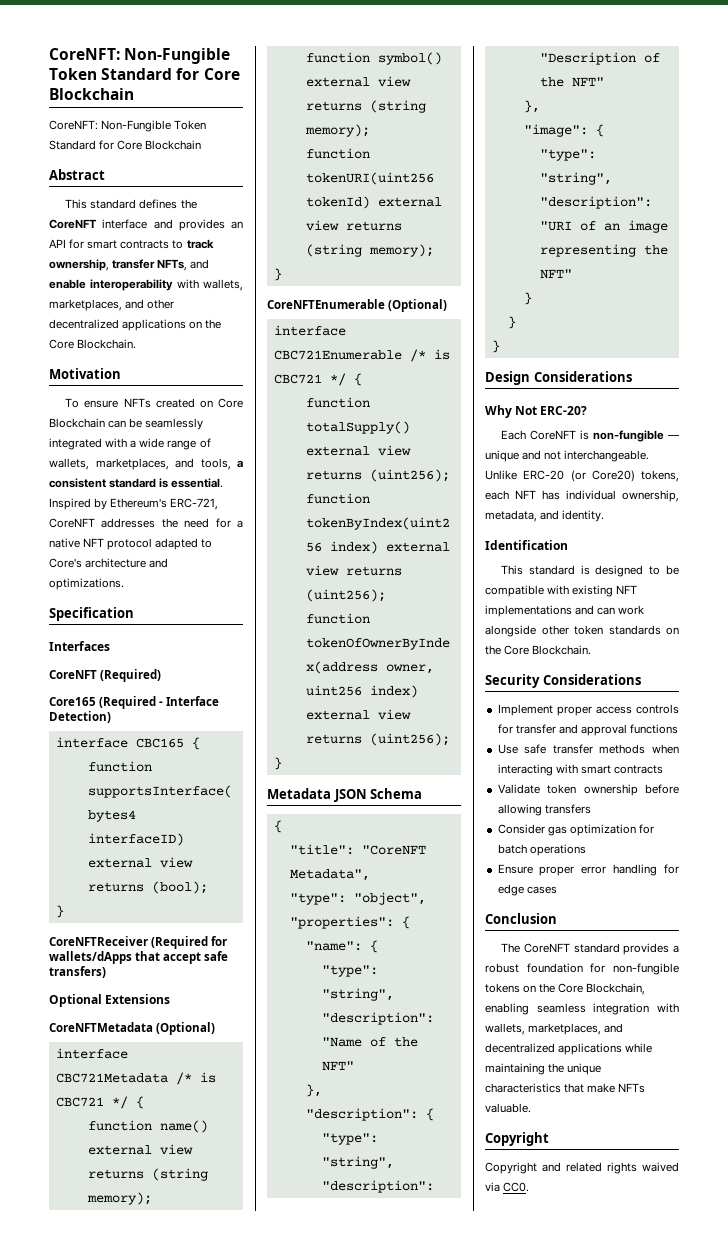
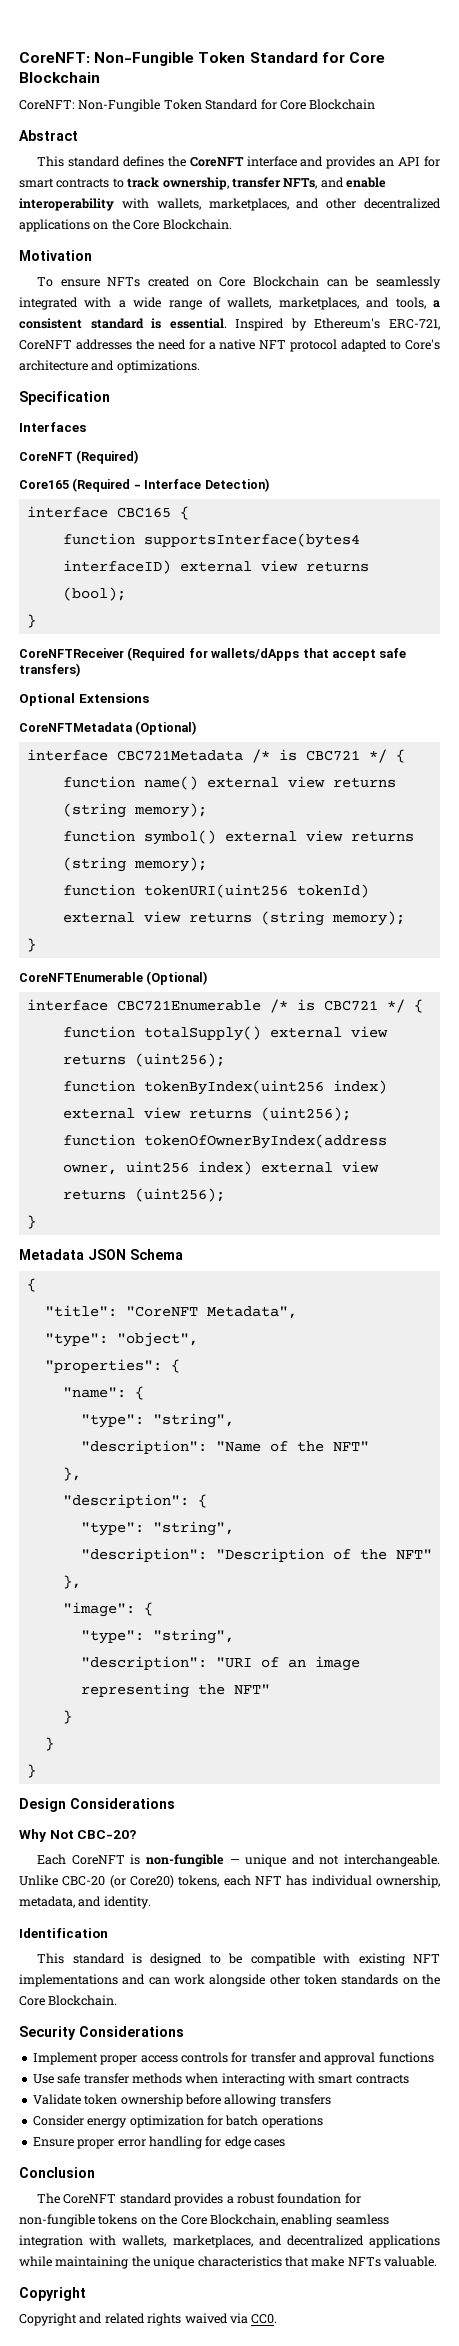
- Why Not ERC-20?
+ Why Not CBC-20?
- Unlike ERC-20 (or Core20) tokens, each NFT has individual ownership, metadata, and identity.
+ Unlike CBC-20 (or Core20) tokens, each NFT has individual ownership, metadata, and identity.
- Consider gas optimization for batch operations
+ Consider energy optimization for batch operations

